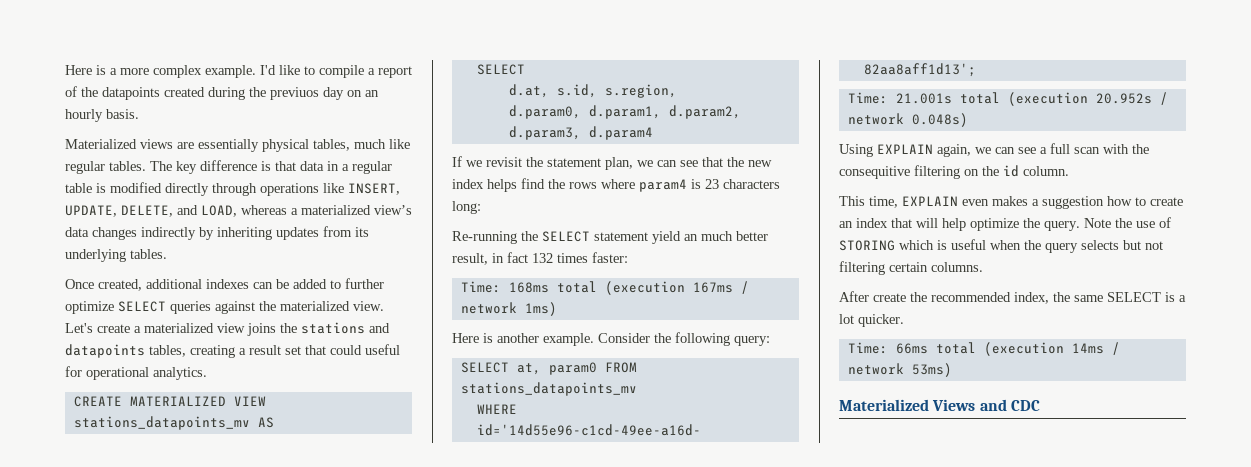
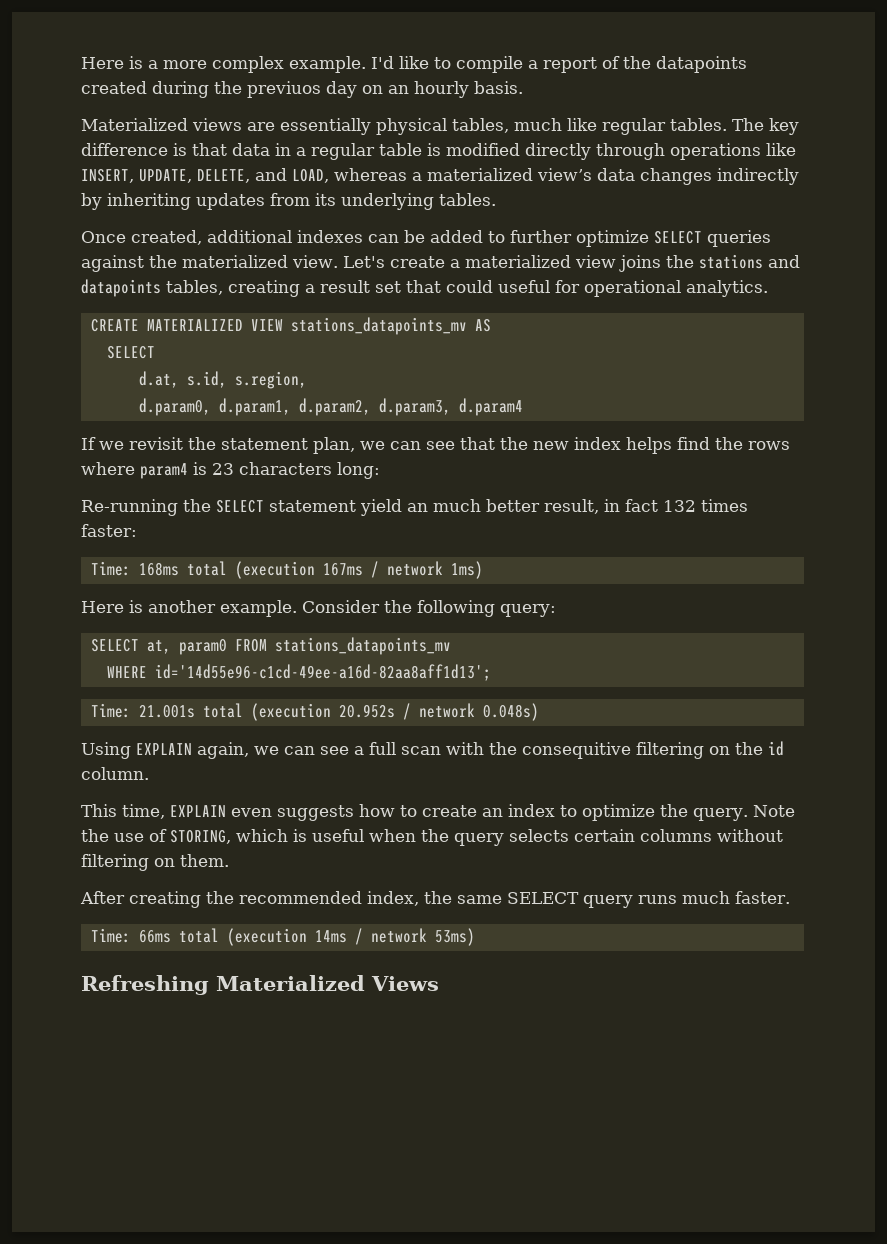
- This time, EXPLAIN even makes a suggestion how to create an index that will help optimize the query.
+ This time, EXPLAIN even suggests how to create an index to optimize the query.
- Note the use of STORING which is useful when the query selects but not filtering certain columns.
+ Note the use of STORING, which is useful when the query selects certain columns without filtering on them.
- After create the recommended index, the same SELECT is a lot quicker.
+ After creating the recommended index, the same SELECT query runs much faster.
- Materialized Views and CDC
+ Refreshing Materialized Views

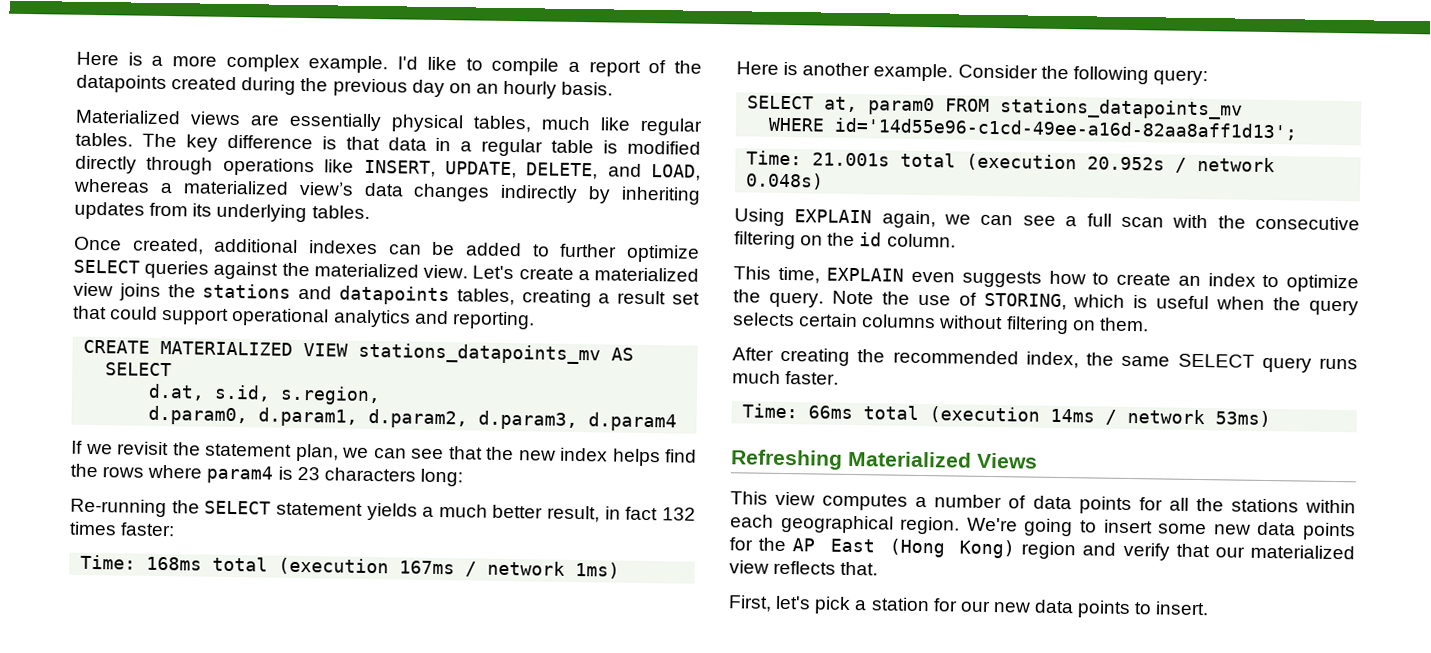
- I'd like to compile a report of the datapoints created during the previuos day on an hourly basis.
+ I'd like to compile a report of the datapoints created during the previous day on an hourly basis.
- Let's create a materialized view joins the stations and datapoints tables, creating a result set that could useful for operational analytics.
+ Let's create a materialized view joins the stations and datapoints tables, creating a result set that could support operational analytics and reporting.
- Re-running the SELECT statement yield an much better result, in fact 132 times faster:
+ Re-running the SELECT statement yields a much better result, in fact 132 times faster:
- Using EXPLAIN again, we can see a full scan with the consequitive filtering on the id column.
+ Using EXPLAIN again, we can see a full scan with the consecutive filtering on the id column.
+ This view computes a number of data points for all the stations within each geographical region. We're going to insert some new data points for the AP East (Hong Kong) region and verify that our materialized view reflects that.
+ First, let's pick a station for our new data points to insert.

